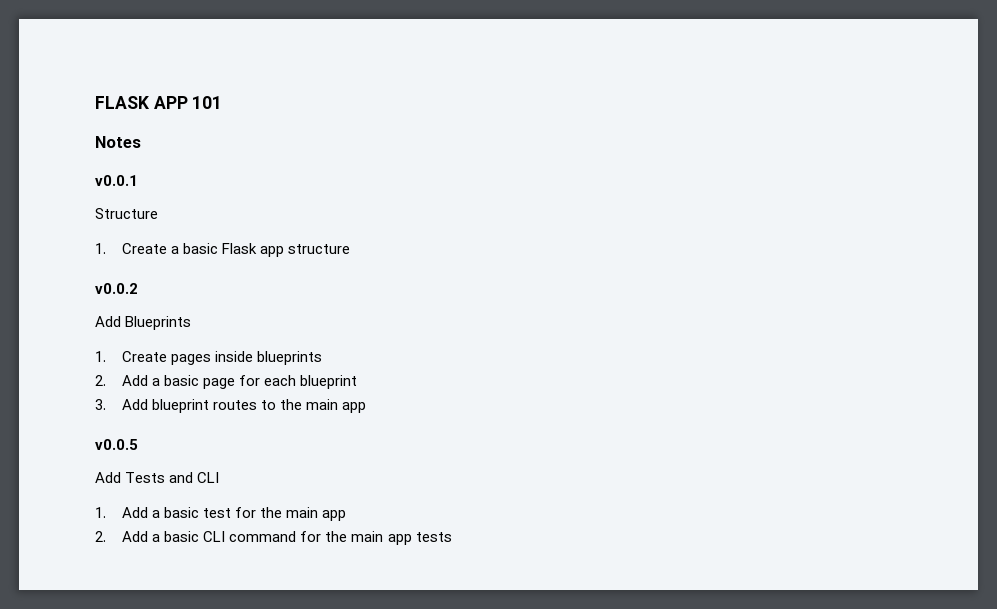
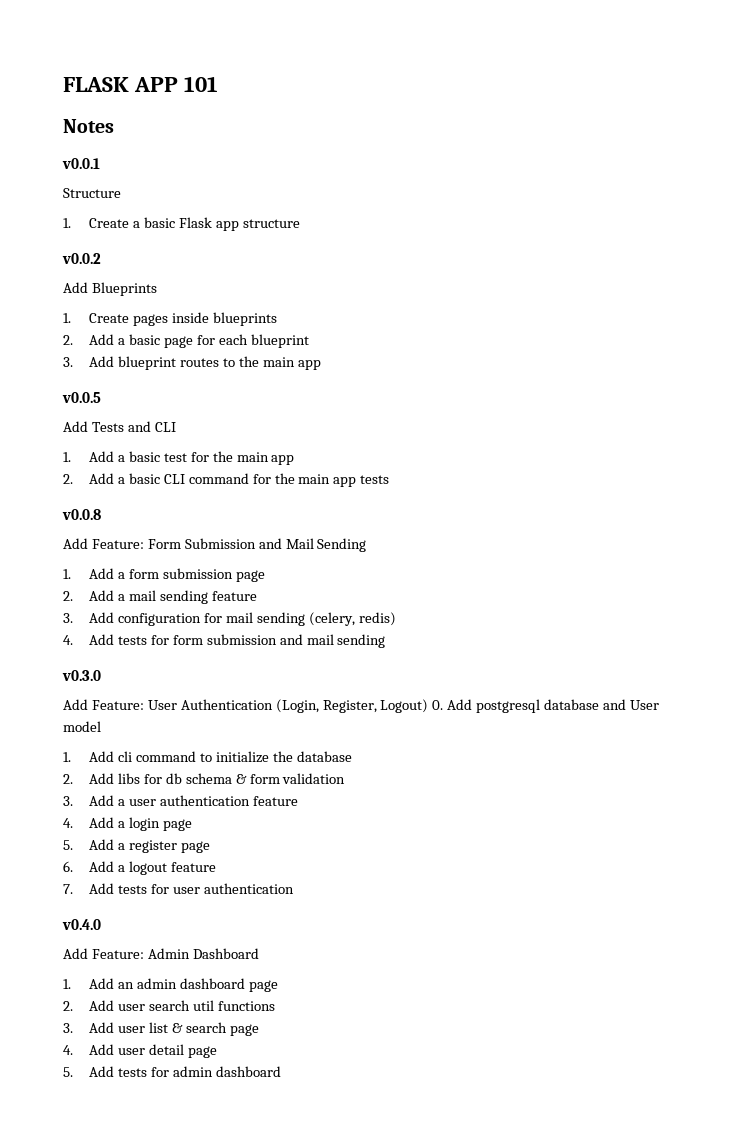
+ v0.0.8
+ Add Feature: Form Submission and Mail Sending
+ 1. Add a form submission page
+ 2. Add a mail sending feature
+ 3. Add configuration for mail sending (celery, redis)
+ 4. Add tests for form submission and mail sending
+ v0.3.0
+ Add Feature: User Authentication (Login, Register, Logout) 0. Add postgresql database and User model
+ 1. Add cli command to initialize the database
+ 2. Add libs for db schema & form validation
+ 3. Add a user authentication feature
+ 4. Add a login page
+ 5. Add a register page
+ 6. Add a logout feature
+ 7. Add tests for user authentication
+ v0.4.0
+ Add Feature: Admin Dashboard
+ 1. Add an admin dashboard page
+ 2. Add user search util functions
+ 3. Add user list & search page
+ 4. Add user detail page
+ 5. Add tests for admin dashboard

